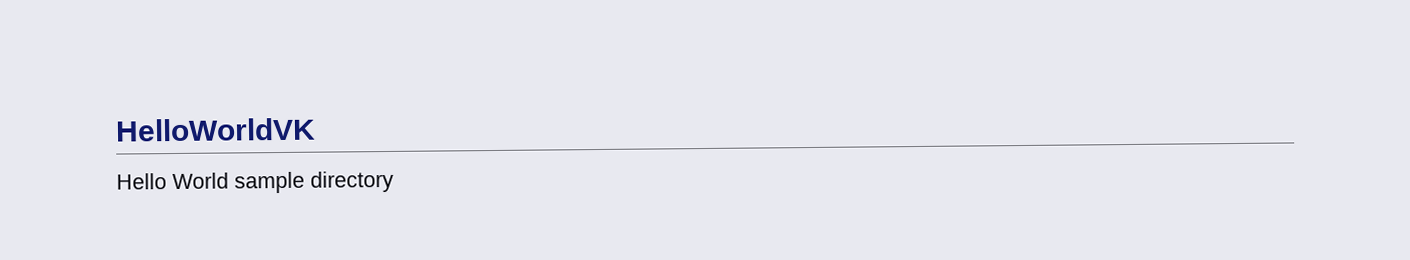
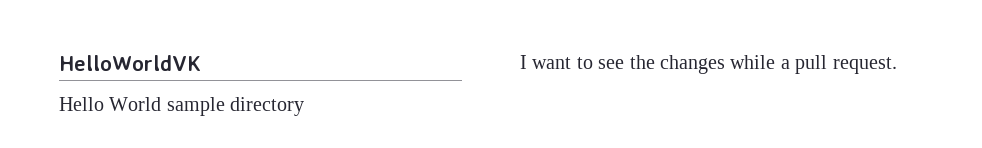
+ I want to see the changes while a pull request.

